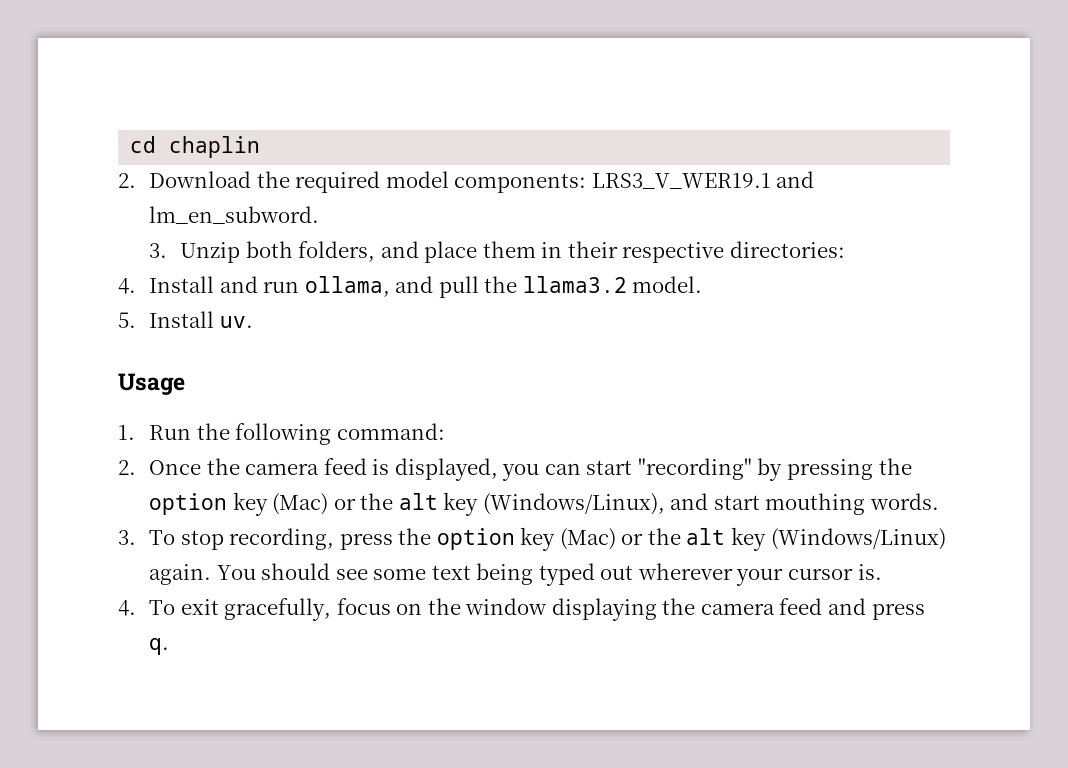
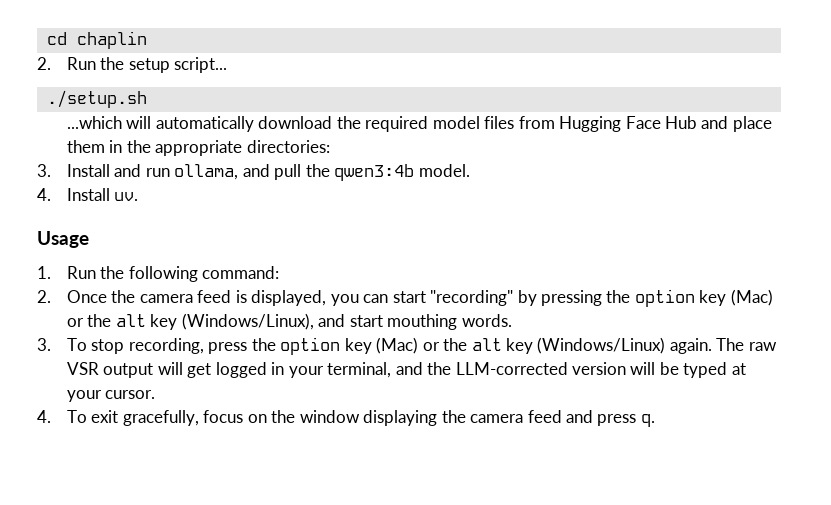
- 2. Download the required model components: LRS3_V_WER19.1 and lm_en_subword.
- 3. Unzip both folders, and place them in their respective directories:
+ 2. Run the setup script...
+ ./setup.sh
+ ...which will automatically download the required model files from Hugging Face Hub and place them in the appropriate directories:
- 4. Install and run ollama, and pull the llama3.2 model.
+ 3. Install and run ollama, and pull the qwen3:4b model.
- 5. Install uv.
+ 4. Install uv.
- You should see some text being typed out wherever your cursor is.
+ The raw VSR output will get logged in your terminal, and the LLM-corrected version will be typed at your cursor.

